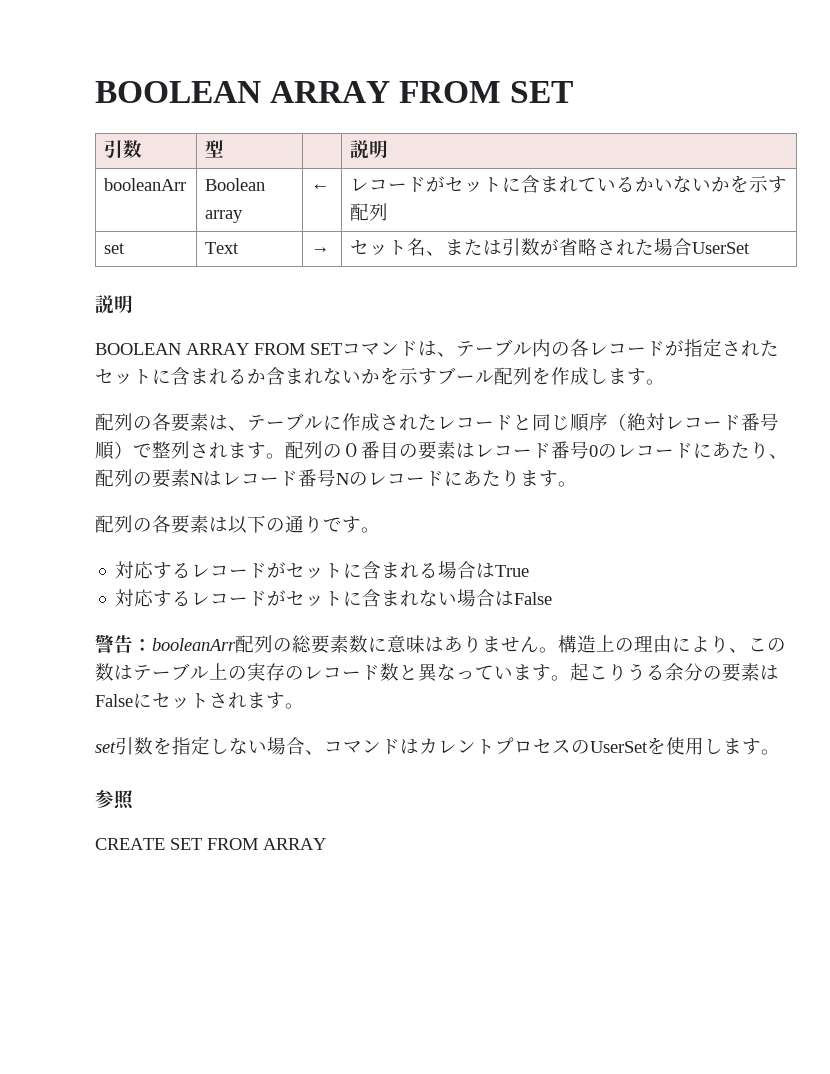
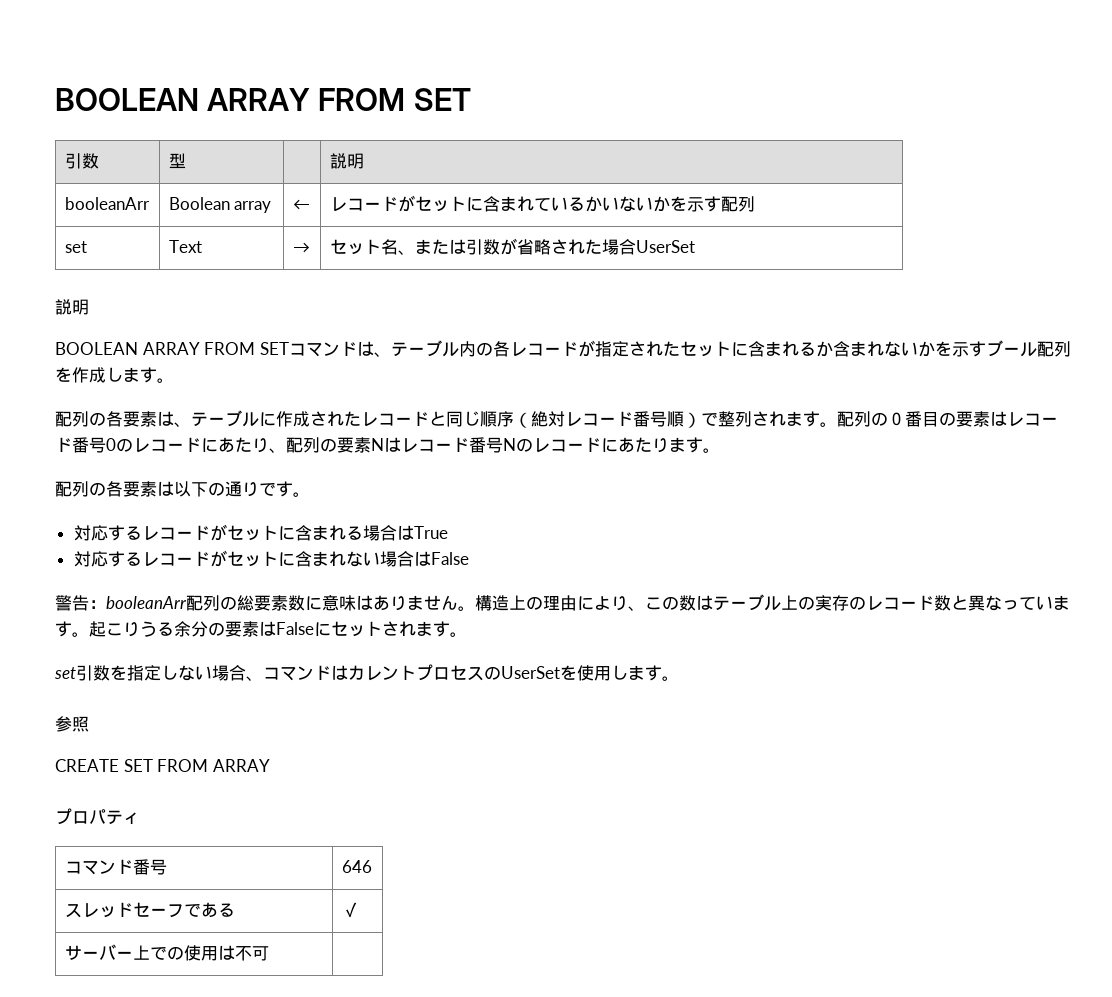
+ プロパティ
+ コマンド番号 | 646
+ スレッドセーフである | ✓
+ サーバー上での使用は不可 |

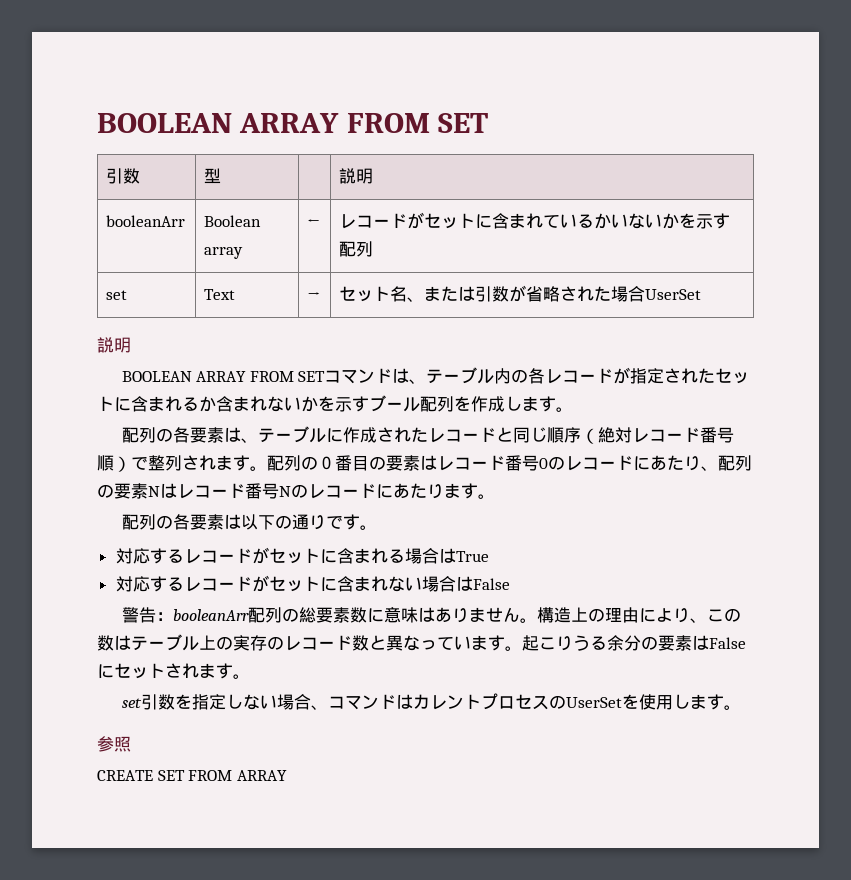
- プロパティ
- コマンド番号 | 646
- スレッドセーフである | ✓
- サーバー上での使用は不可 |

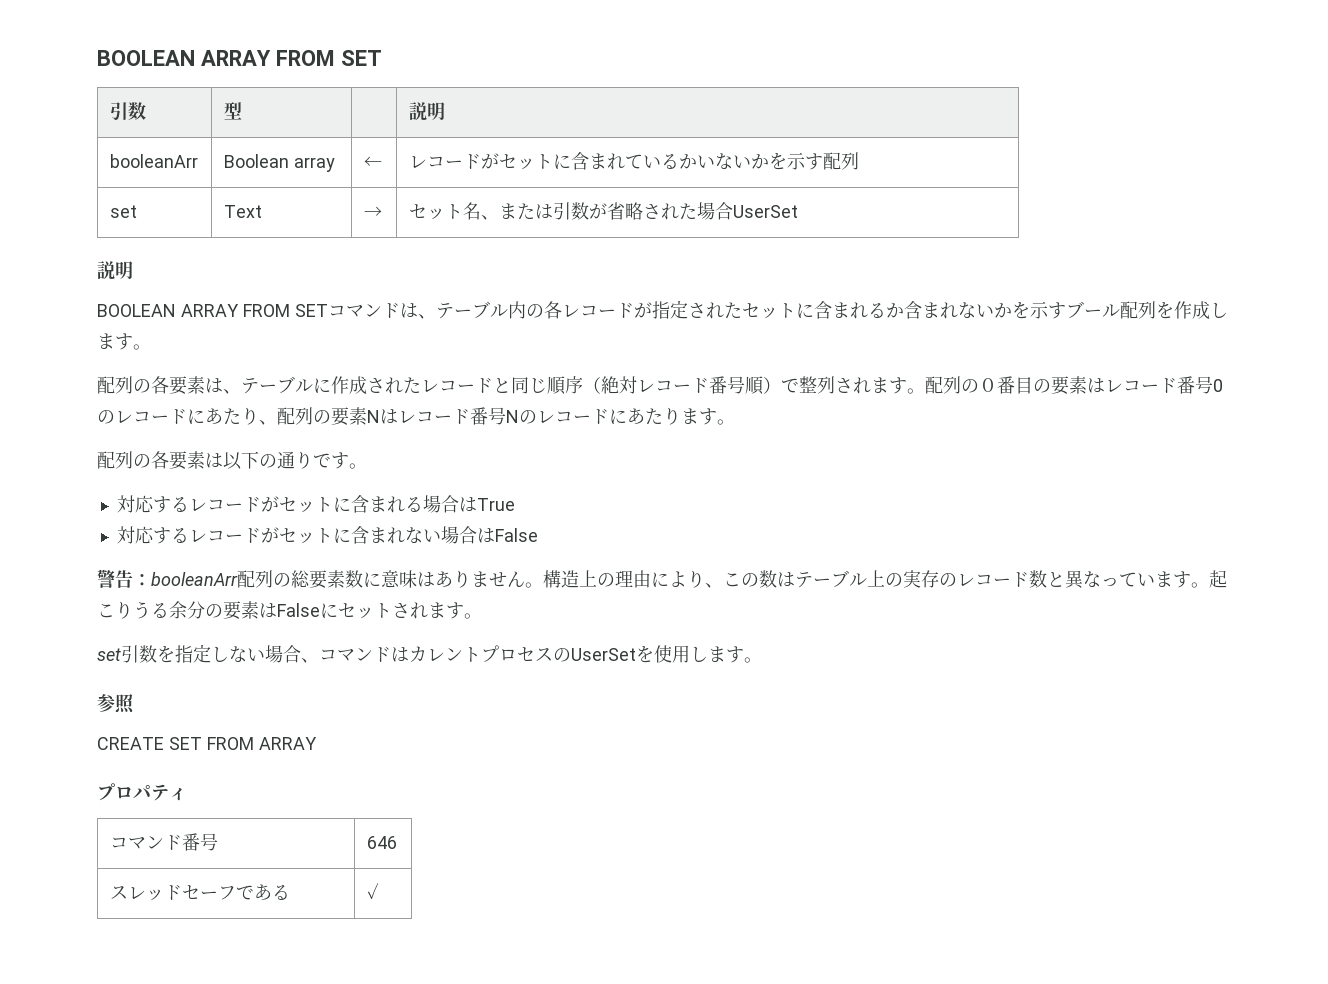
+ プロパティ
+ コマンド番号 | 646
+ スレッドセーフである | ✓

